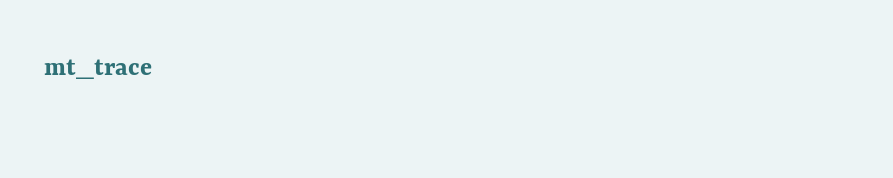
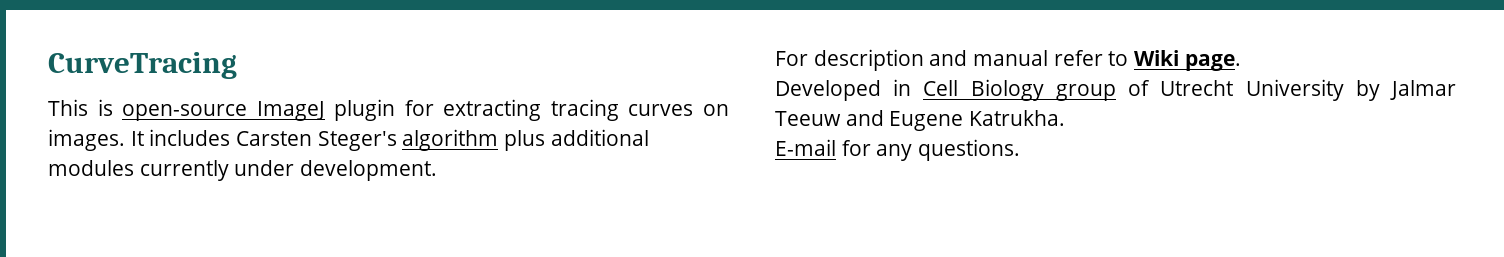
- mt_trace
+ CurveTracing
+ This is open-source ImageJ plugin for extracting tracing curves on images. It includes Carsten Steger's algorithm plus additional modules currently under development.
+ For description and manual refer to Wiki page.
+ Developed in Cell Biology group of Utrecht University by Jalmar Teeuw and Eugene Katrukha.
+ E-mail for any questions.

